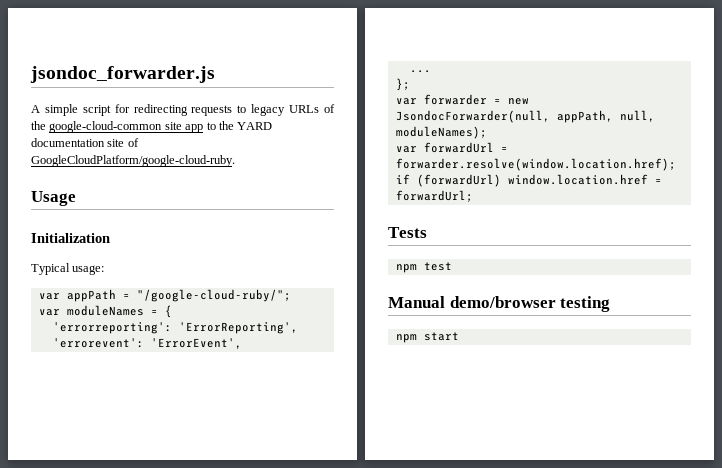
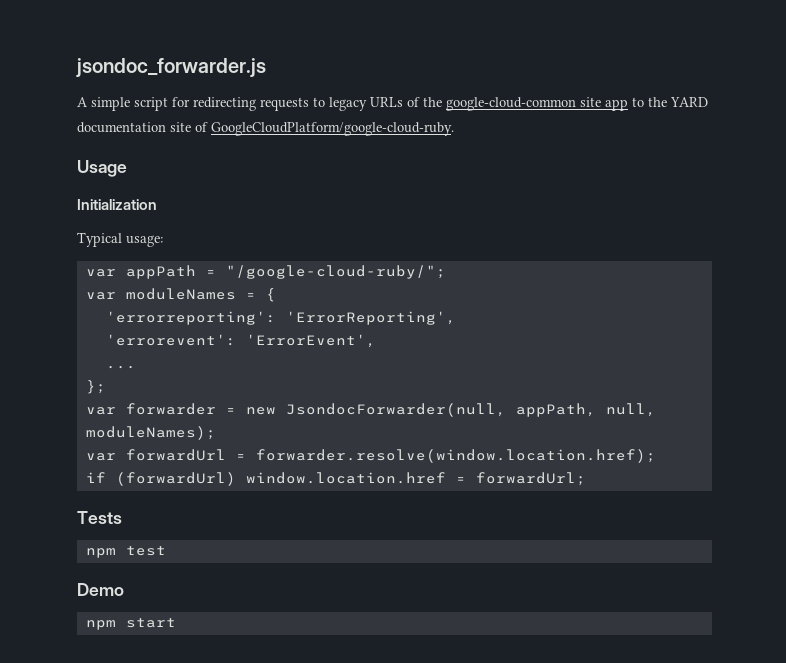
- Manual demo/browser testing
+ Demo

